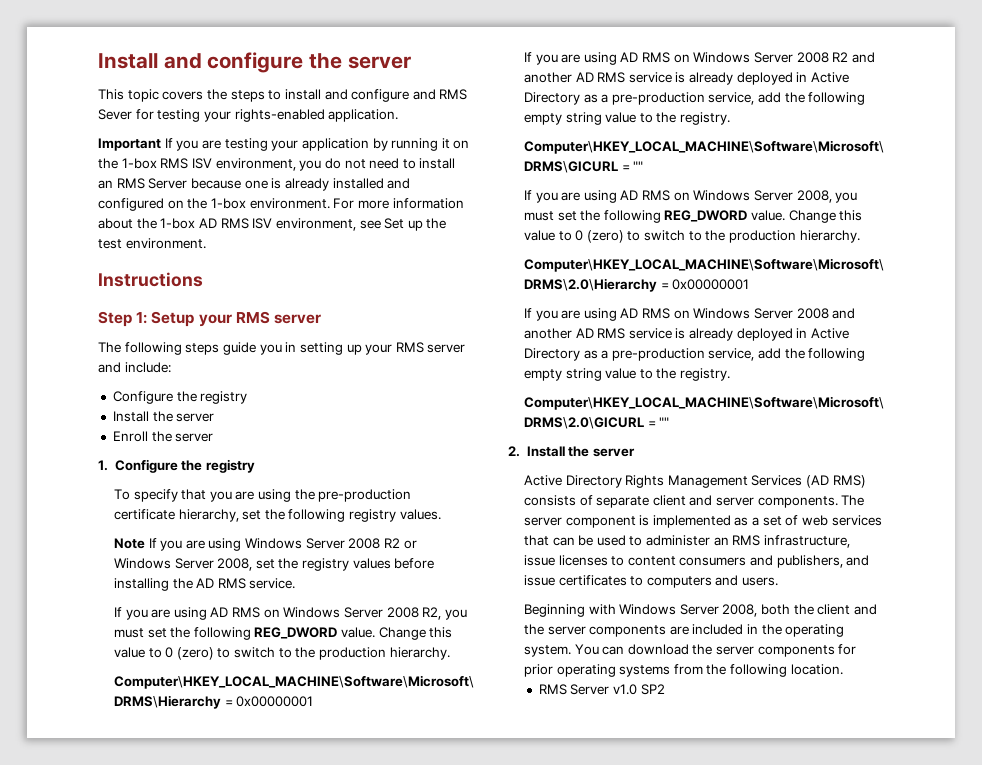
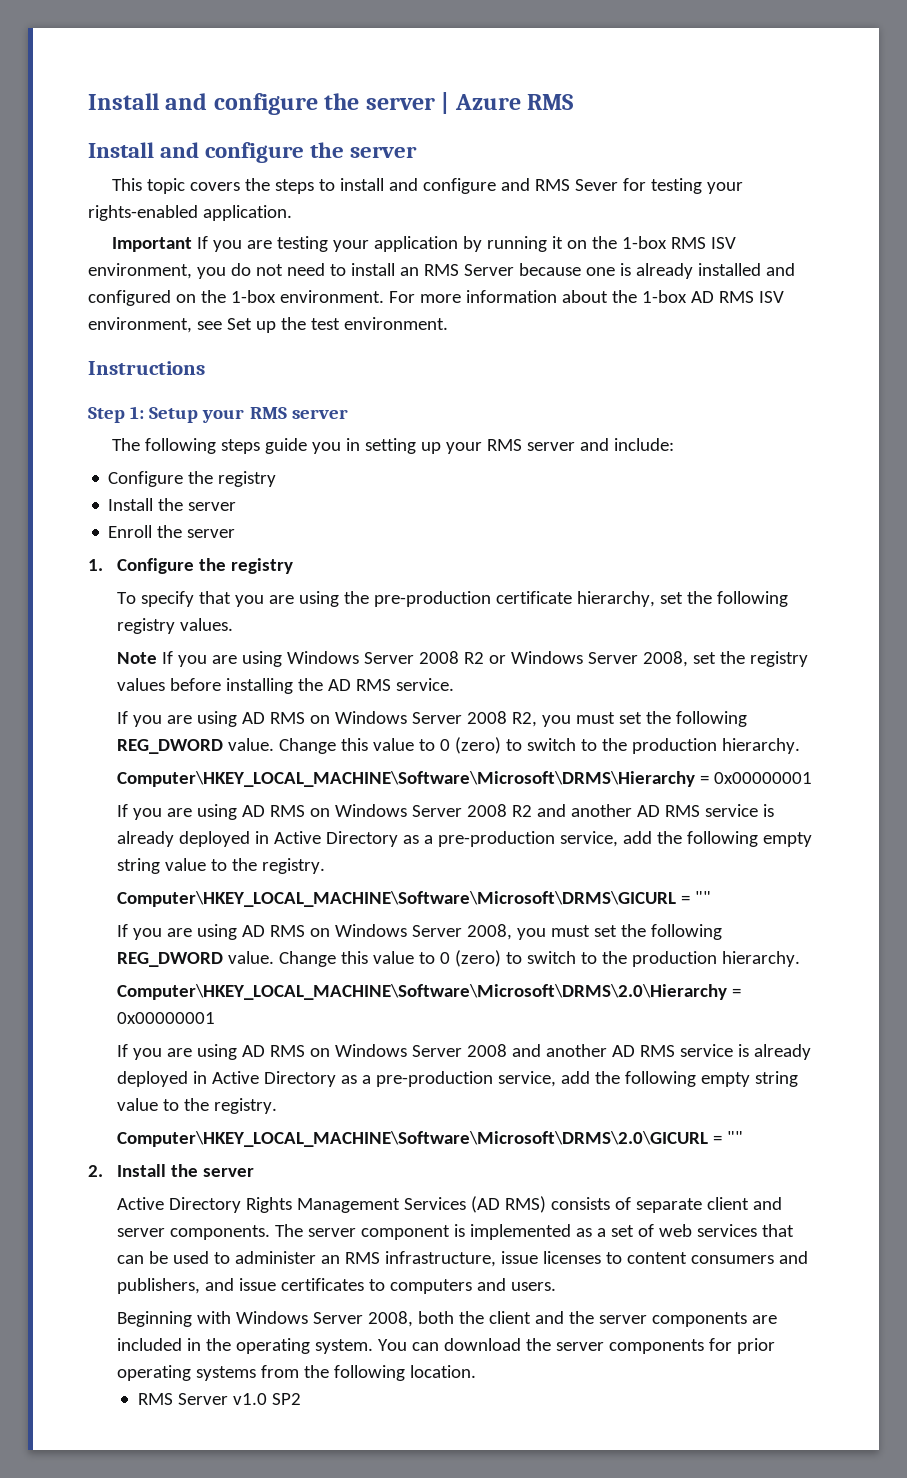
+ Install and configure the server | Azure RMS

